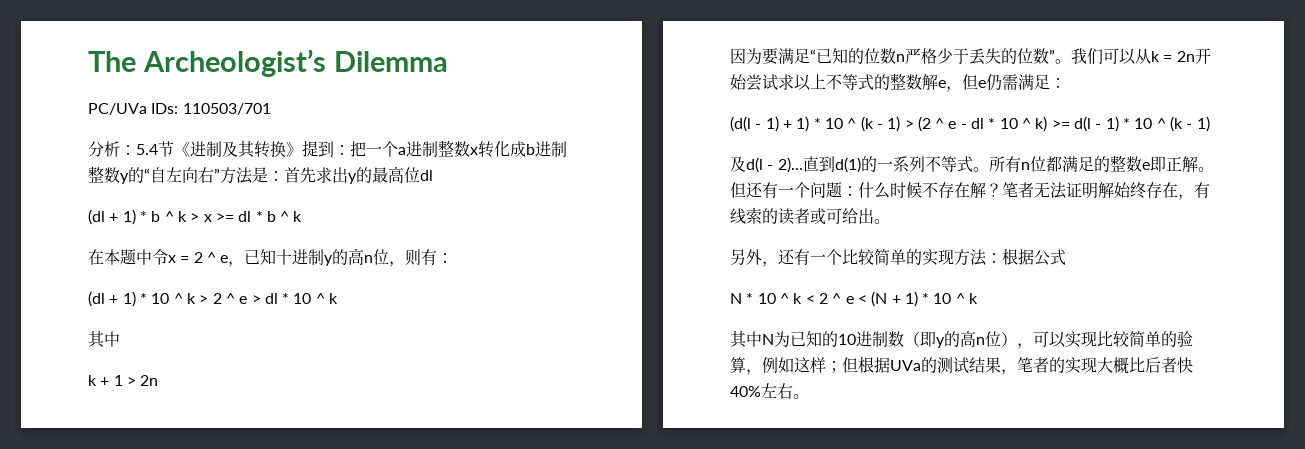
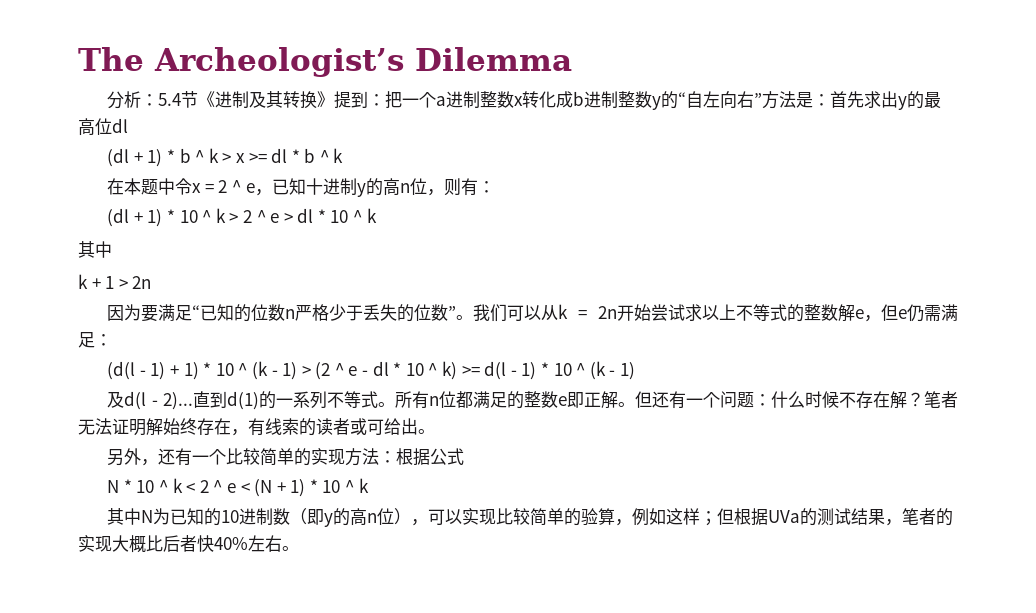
- PC/UVa IDs: 110503/701

